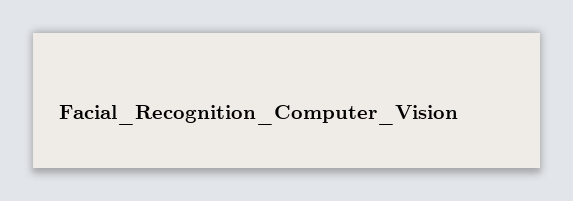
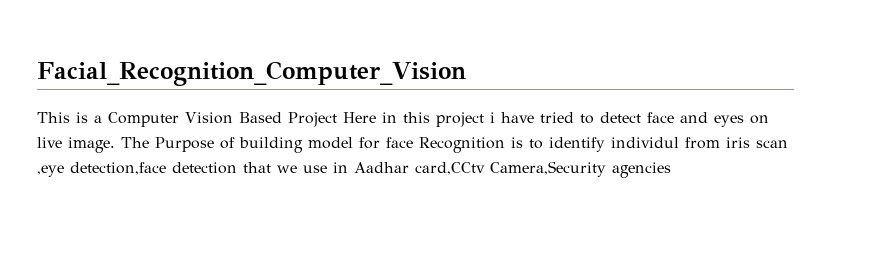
+ This is a Computer Vision Based Project Here in this project i have tried to detect face and eyes on live image. The Purpose of building model for face Recognition is to identify individul from iris scan ,eye detection,face detection that we use in Aadhar card,CCtv Camera,Security agencies

